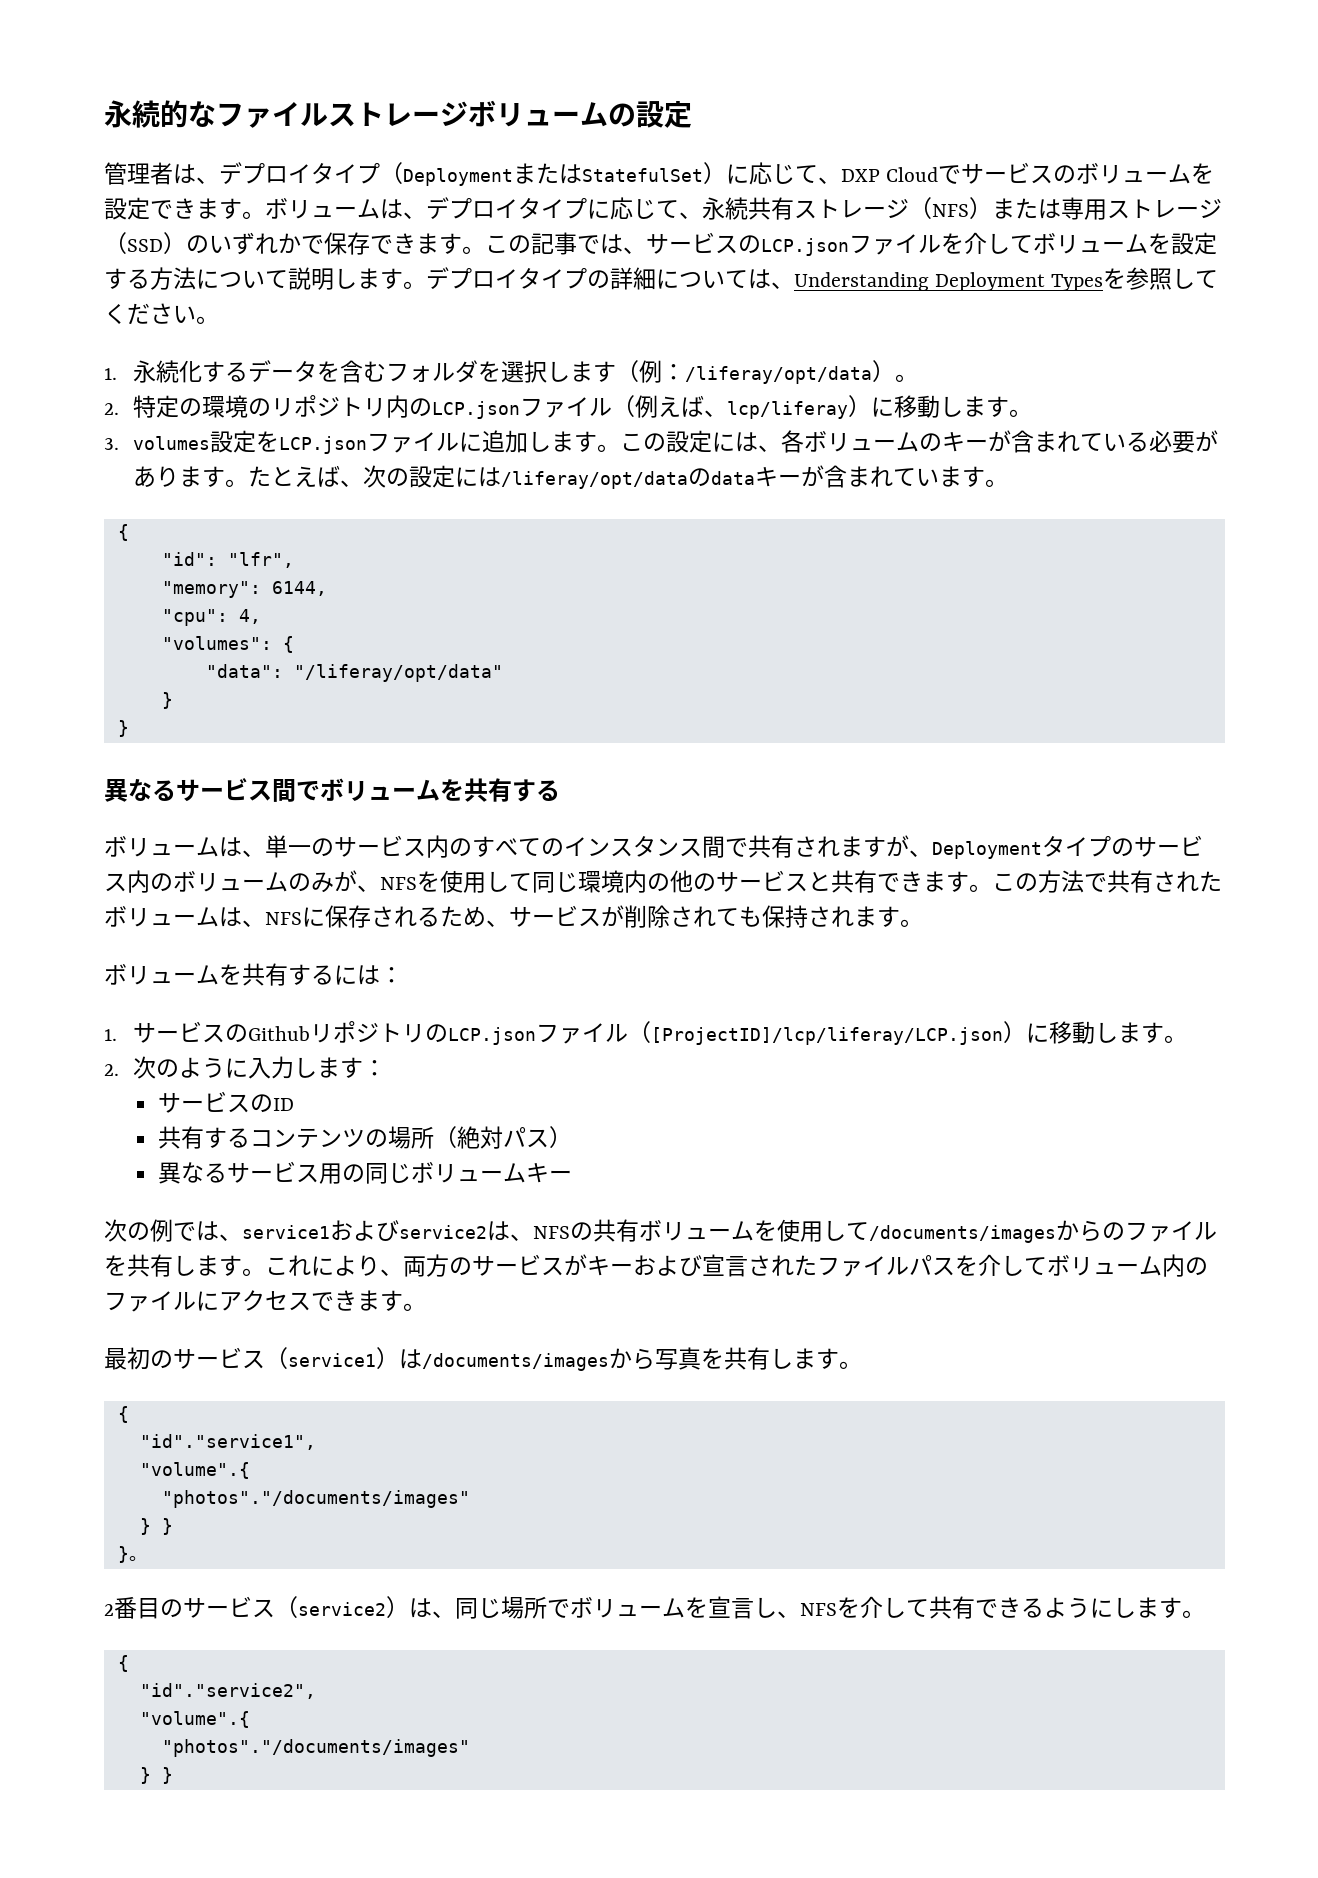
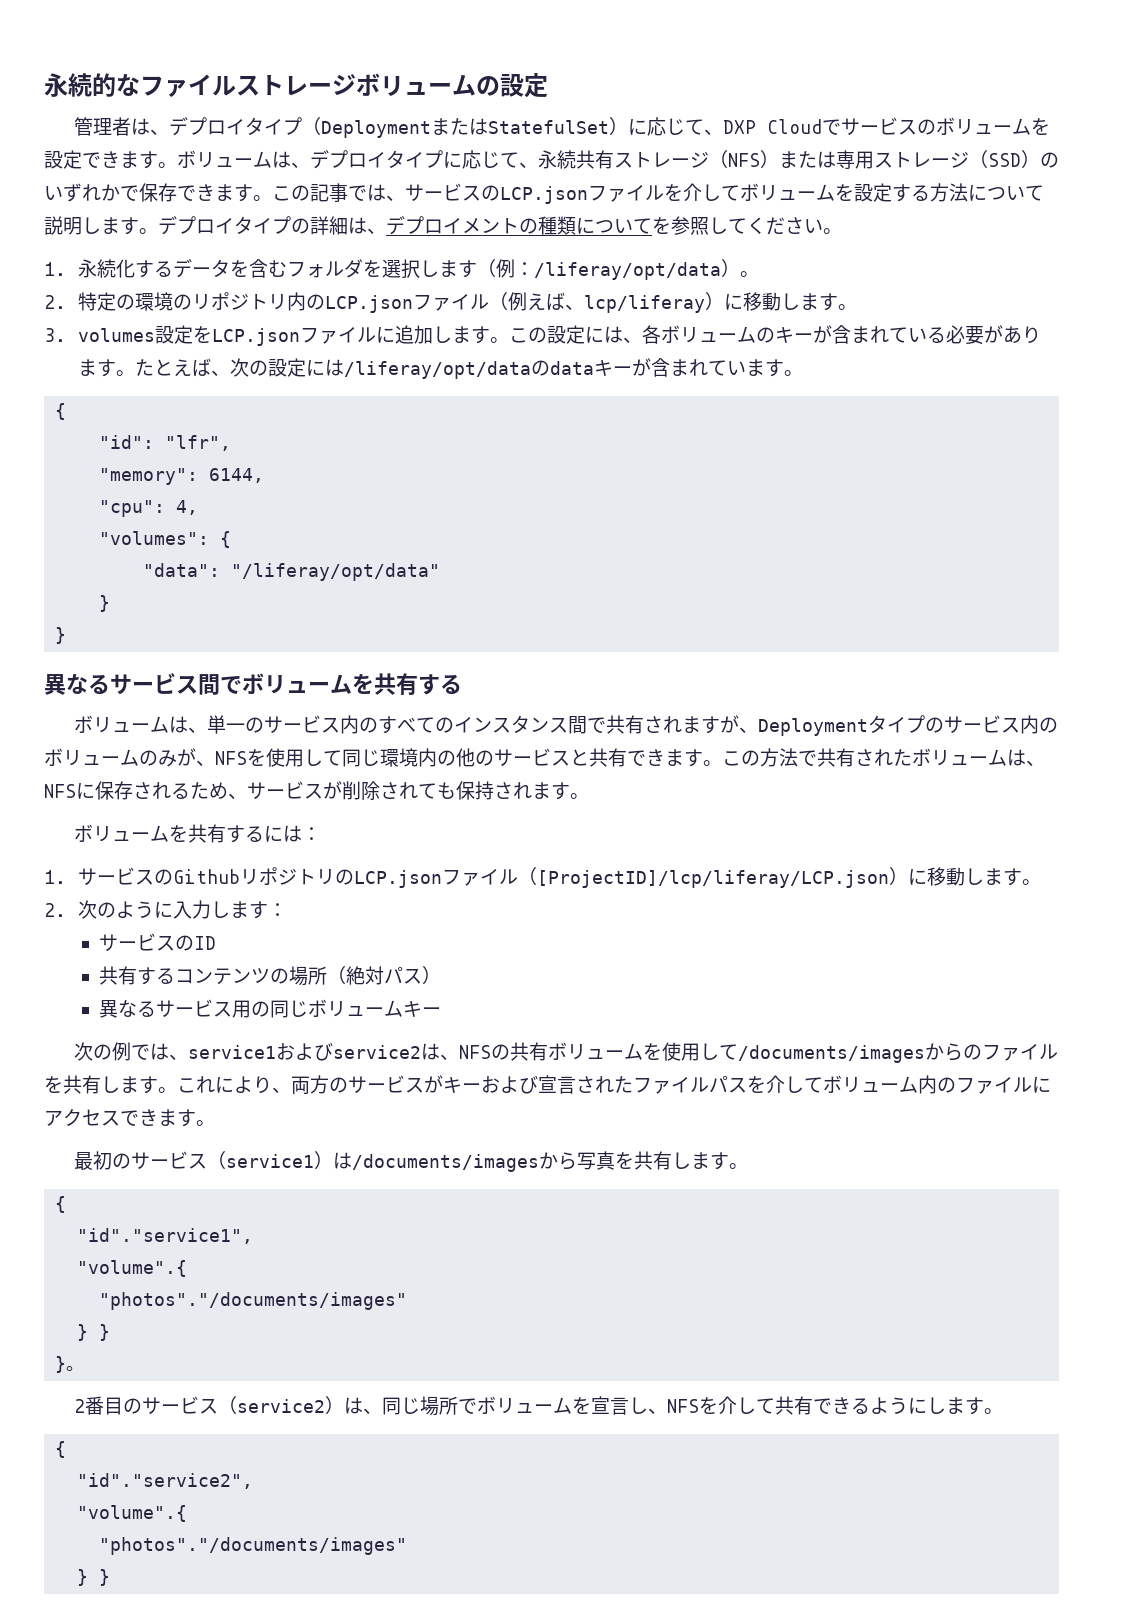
- デプロイタイプの詳細については、Understanding Deployment Typesを参照してください。
+ デプロイタイプの詳細は、デプロイメントの種類についてを参照してください。

